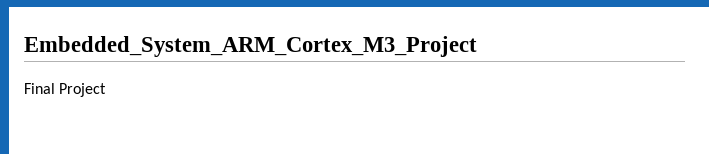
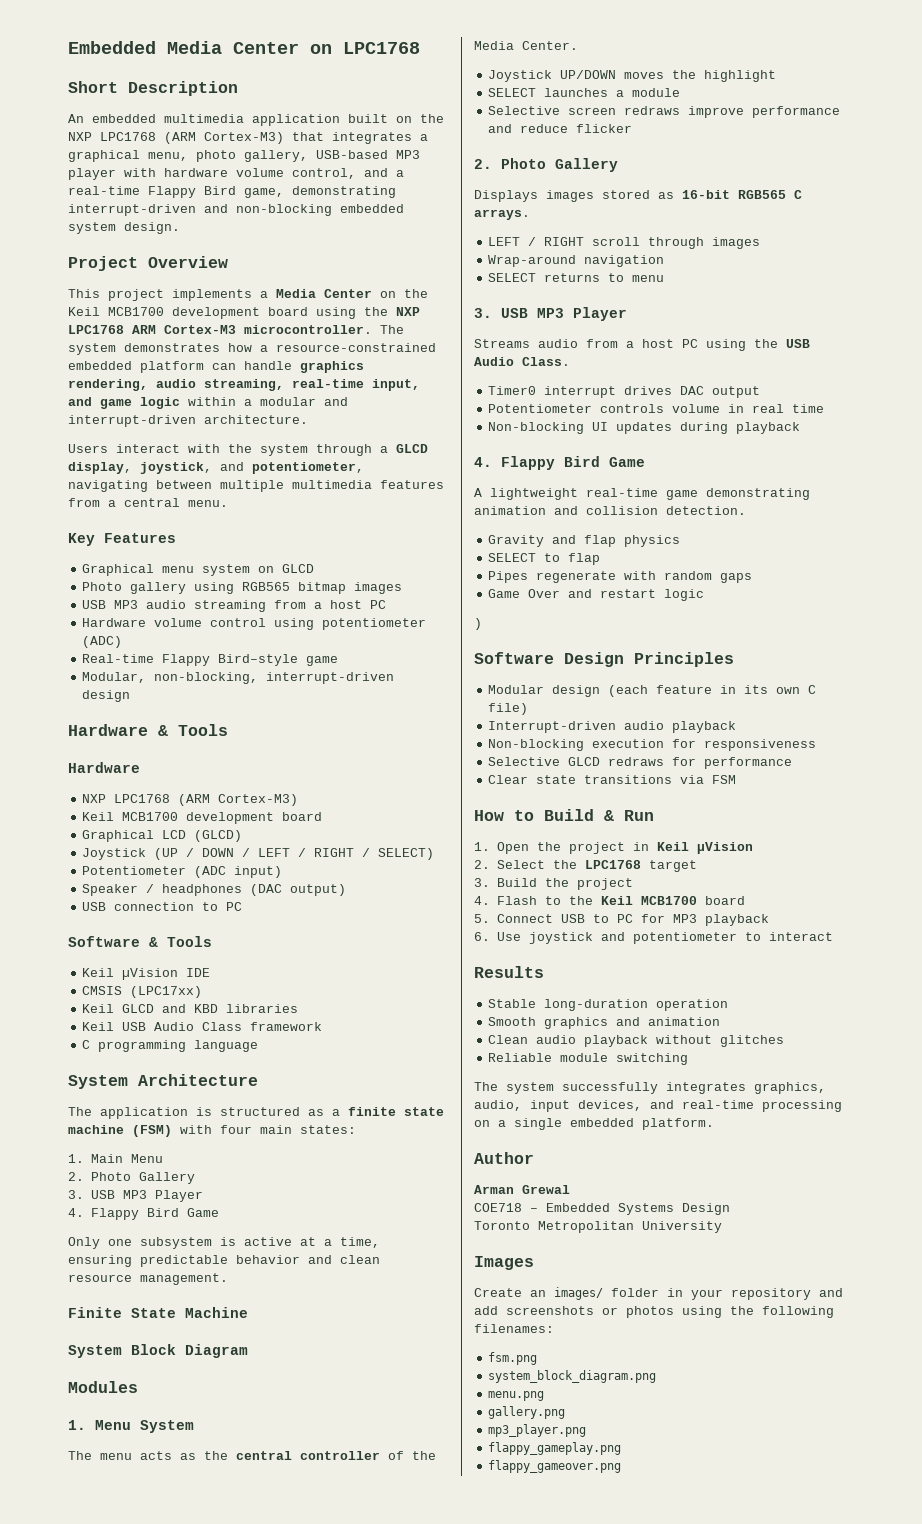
- Embedded_System_ARM_Cortex_M3_Project
- Final Project
+ Embedded Media Center on LPC1768
+ Short Description
+ An embedded multimedia application built on the NXP LPC1768 (ARM Cortex-M3) that integrates a graphical menu, photo gallery, USB-based MP3 player with hardware volume control, and a real-time Flappy Bird game, demonstrating interrupt-driven and non-blocking embedded system design.
+ Project Overview
+ This project implements a Media Center on the Keil MCB1700 development board using the NXP LPC1768 ARM Cortex-M3 microcontroller. The system demonstrates how a resource-constrained embedded platform can handle graphics rendering, audio streaming, real-time input, and game logic within a modular and interrupt-driven architecture.
+ Users interact with the system through a GLCD display, joystick, and potentiometer, navigating between multiple multimedia features from a central menu.
+ Key Features
+ Graphical menu system on GLCD
+ Photo gallery using RGB565 bitmap images
+ USB MP3 audio streaming from a host PC
+ Hardware volume control using potentiometer (ADC)
+ Real-time Flappy Bird–style game
+ Modular, non-blocking, interrupt-driven design
+ Hardware & Tools
+ Hardware
+ NXP LPC1768 (ARM Cortex-M3)
+ Keil MCB1700 development board
+ Graphical LCD (GLCD)
+ Joystick (UP / DOWN / LEFT / RIGHT / SELECT)
+ Potentiometer (ADC input)
+ Speaker / headphones (DAC output)
+ USB connection to PC
+ Software & Tools
+ Keil µVision IDE
+ CMSIS (LPC17xx)
+ Keil GLCD and KBD libraries
+ Keil USB Audio Class framework
+ C programming language
+ System Architecture
+ The application is structured as a finite state machine (FSM) with four main states:
+ 1. Main Menu
+ 2. Photo Gallery
+ 3. USB MP3 Player
+ 4. Flappy Bird Game
+ Only one subsystem is active at a time, ensuring predictable behavior and clean resource management.
+ Finite State Machine
+ System Block Diagram
+ Modules
+ 1. Menu System
+ The menu acts as the central controller of the Media Center.
+ Joystick UP/DOWN moves the highlight
+ SELECT launches a module
+ Selective screen redraws improve performance and reduce flicker
+ 2. Photo Gallery
+ Displays images stored as 16-bit RGB565 C arrays.
+ LEFT / RIGHT scroll through images
+ Wrap-around navigation
+ SELECT returns to menu
+ 3. USB MP3 Player
+ Streams audio from a host PC using the USB Audio Class.
+ Timer0 interrupt drives DAC output
+ Potentiometer controls volume in real time
+ Non-blocking UI updates during playback
+ 4. Flappy Bird Game
+ A lightweight real-time game demonstrating animation and collision detection.
+ Gravity and flap physics
+ SELECT to flap
+ Pipes regenerate with random gaps
+ Game Over and restart logic
+ )
+ Software Design Principles
+ Modular design (each feature in its own C file)
+ Interrupt-driven audio playback
+ Non-blocking execution for responsiveness
+ Selective GLCD redraws for performance
+ Clear state transitions via FSM
+ How to Build & Run
+ 1. Open the project in Keil µVision
+ 2. Select the LPC1768 target
+ 3. Build the project
+ 4. Flash to the Keil MCB1700 board
+ 5. Connect USB to PC for MP3 playback
+ 6. Use joystick and potentiometer to interact
+ Results
+ Stable long-duration operation
+ Smooth graphics and animation
+ Clean audio playback without glitches
+ Reliable module switching
+ The system successfully integrates graphics, audio, input devices, and real-time processing on a single embedded platform.
+ Author
+ Arman Grewal
+ COE718 – Embedded Systems Design
+ Toronto Metropolitan University
+ Images
+ Create an images/ folder in your repository and add screenshots or photos using the following filenames:
+ fsm.png
+ system_block_diagram.png
+ menu.png
+ gallery.png
+ mp3_player.png
+ flappy_gameplay.png
+ flappy_gameover.png

